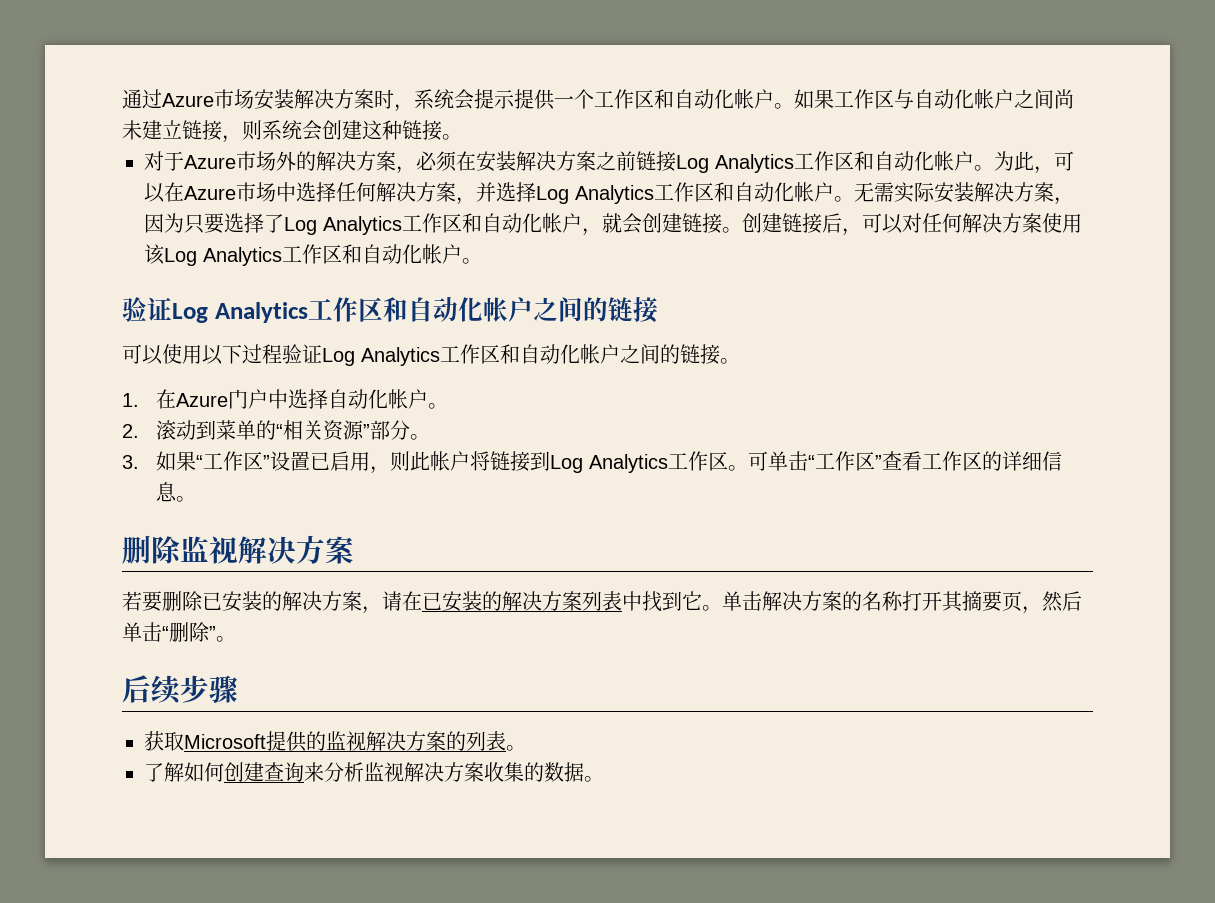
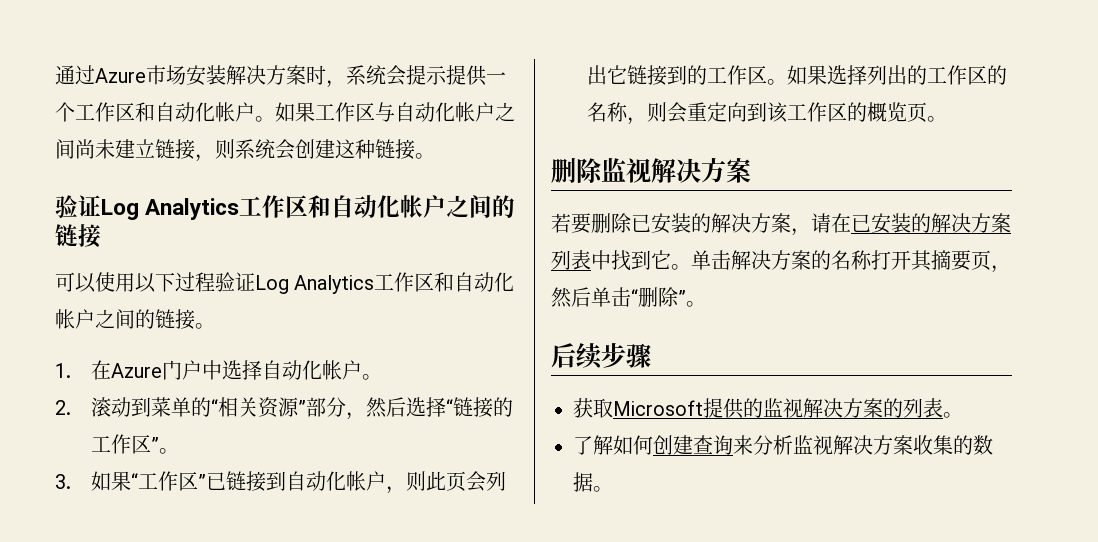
- 对于Azure市场外的解决方案，必须在安装解决方案之前链接Log Analytics工作区和自动化帐户。为此，可以在Azure市场中选择任何解决方案，并选择Log Analytics工作区和自动化帐户。无需实际安装解决方案，因为只要选择了Log Analytics工作区和自动化帐户，就会创建链接。创建链接后，可以对任何解决方案使用该Log Analytics工作区和自动化帐户。
- 2.滚动到菜单的“相关资源”部分。
+ 2.滚动到菜单的“相关资源”部分，然后选择“链接的工作区”。
- 3.如果“工作区”设置已启用，则此帐户将链接到Log Analytics工作区。可单击“工作区”查看工作区的详细信息。
+ 3.如果“工作区”已链接到自动化帐户，则此页会列出它链接到的工作区。如果选择列出的工作区的名称，则会重定向到该工作区的概览页。

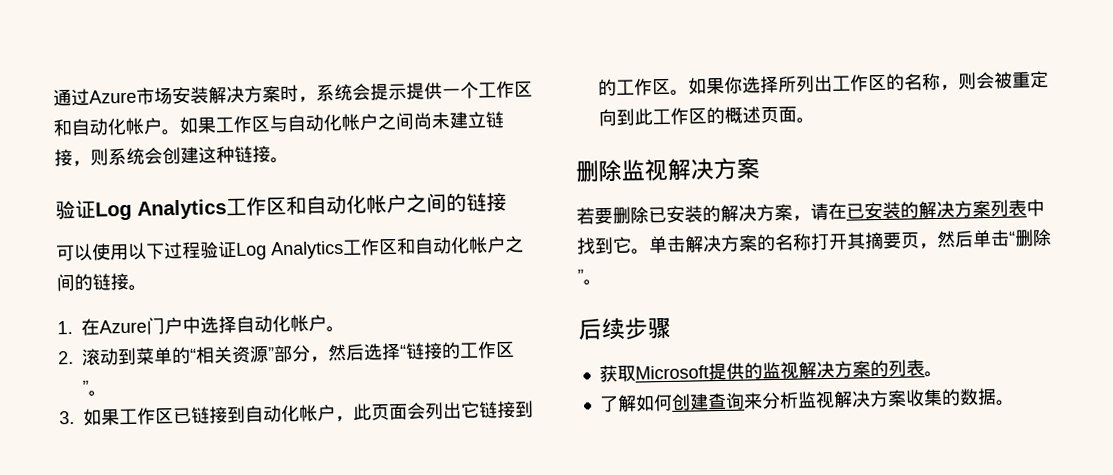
- 3.如果“工作区”已链接到自动化帐户，则此页会列出它链接到的工作区。
+ 3.如果工作区已链接到自动化帐户，此页面会列出它链接到的工作区。
- 如果选择列出的工作区的名称，则会重定向到该工作区的概览页。
+ 如果你选择所列出工作区的名称，则会被重定向到此工作区的概述页面。

